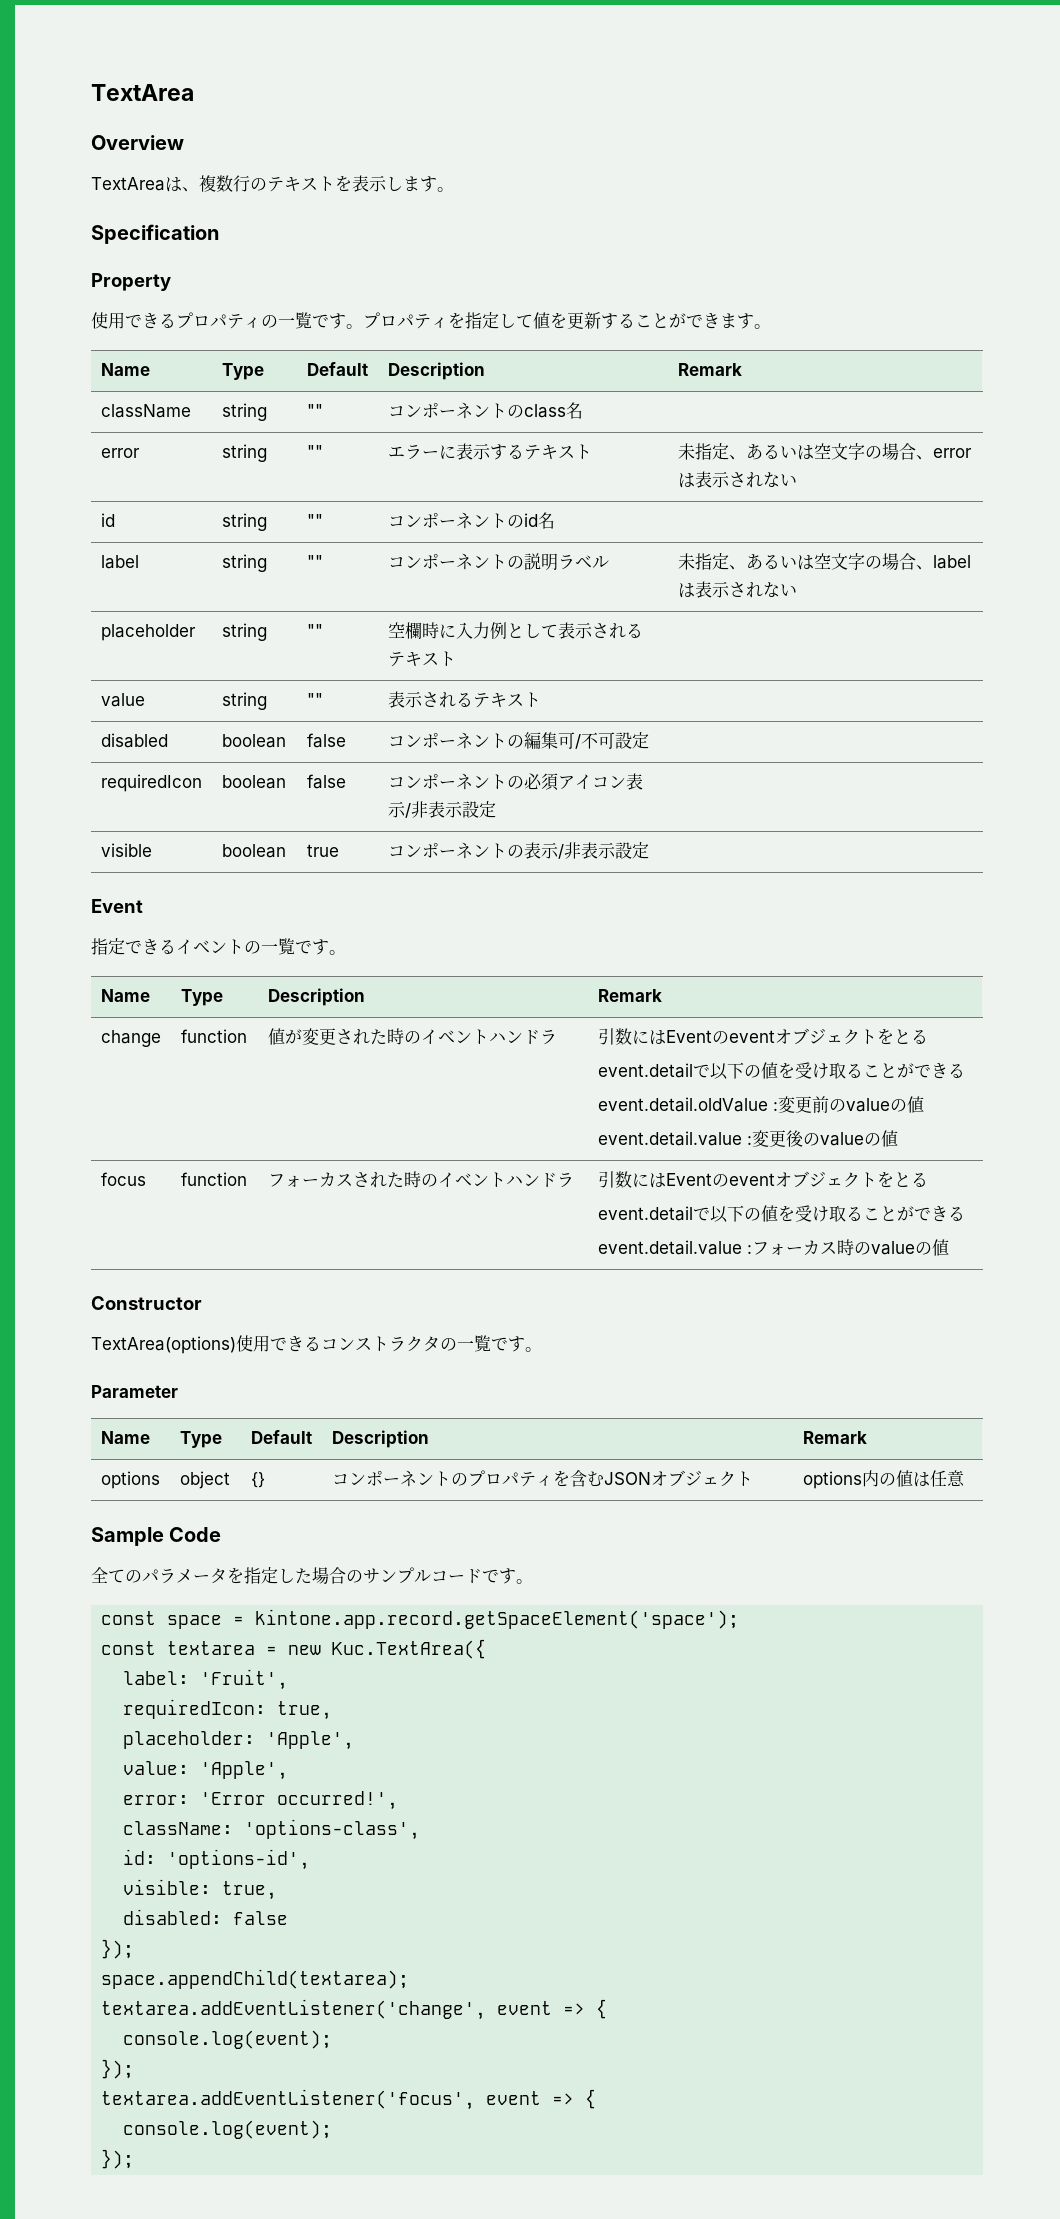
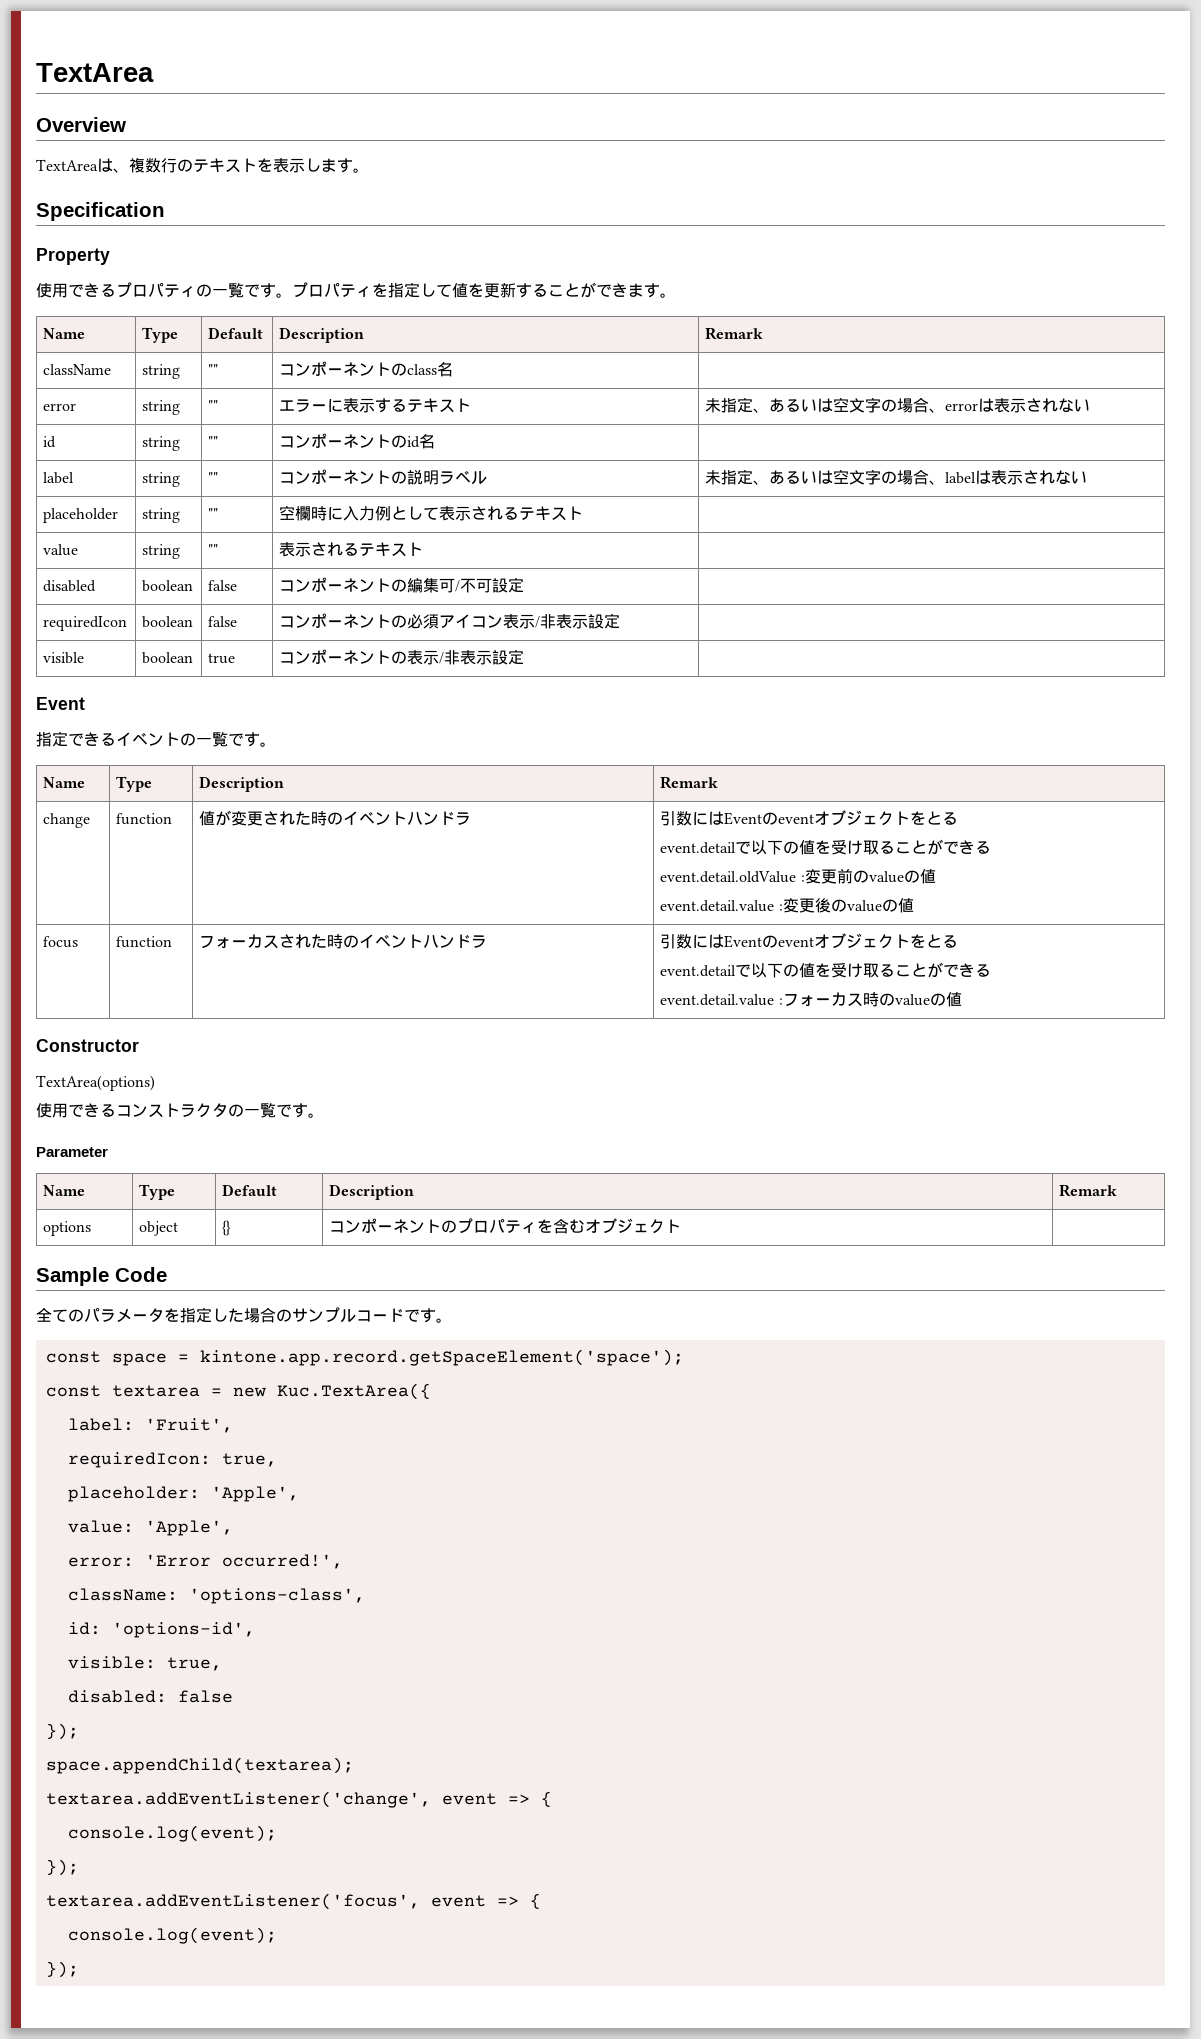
- TextArea(options)使用できるコンストラクタの一覧です。
+ TextArea(options)
+ 使用できるコンストラクタの一覧です。
- options | object | {} | コンポーネントのプロパティを含むJSONオブジェクト | options内の値は任意
+ options | object | {} | コンポーネントのプロパティを含むオブジェクト |

